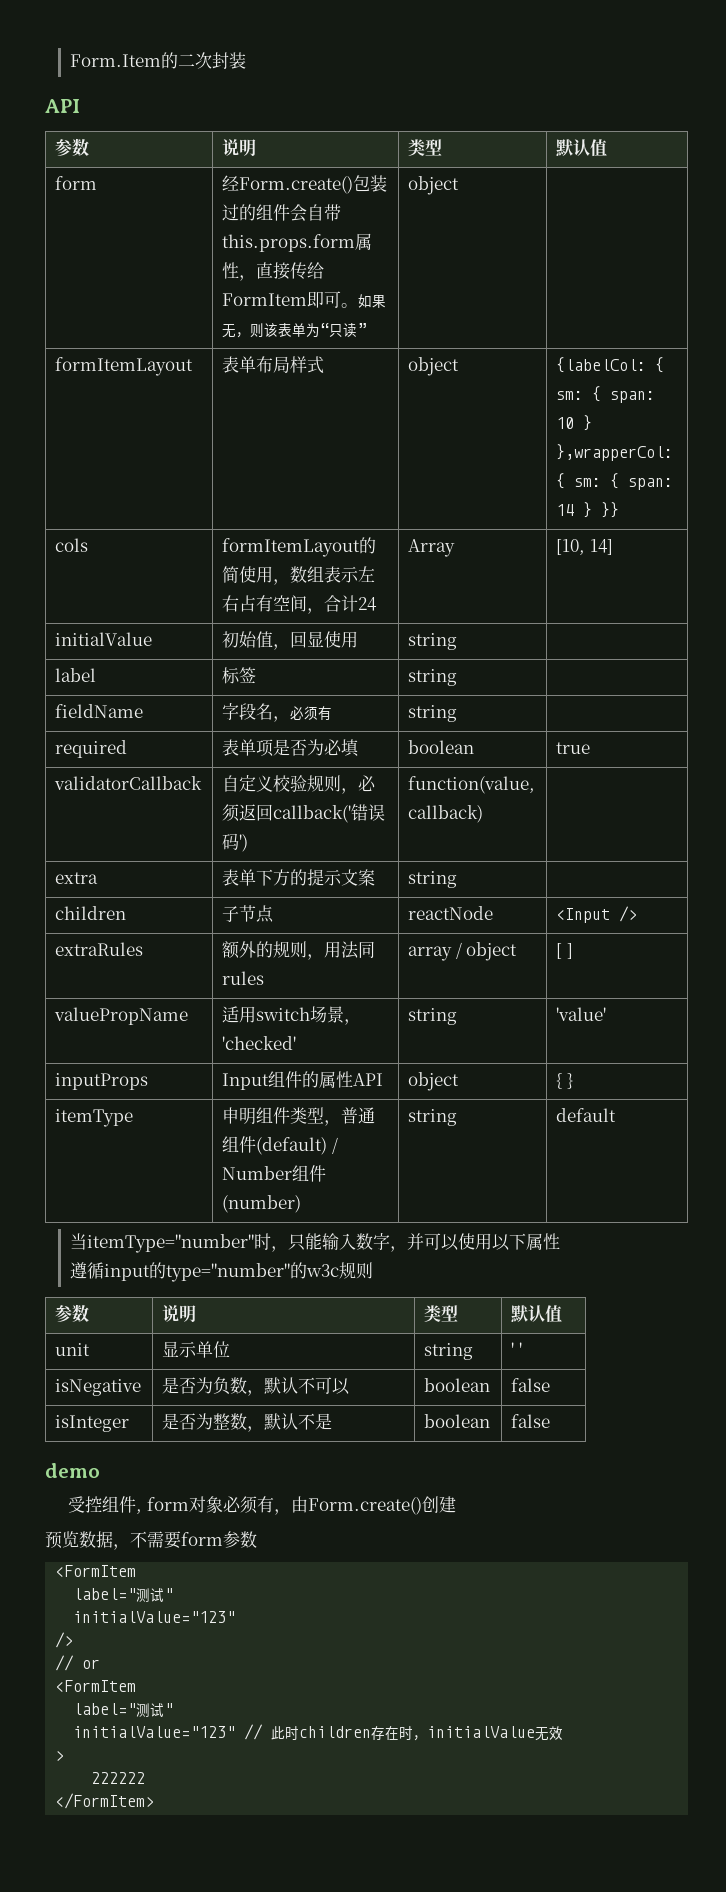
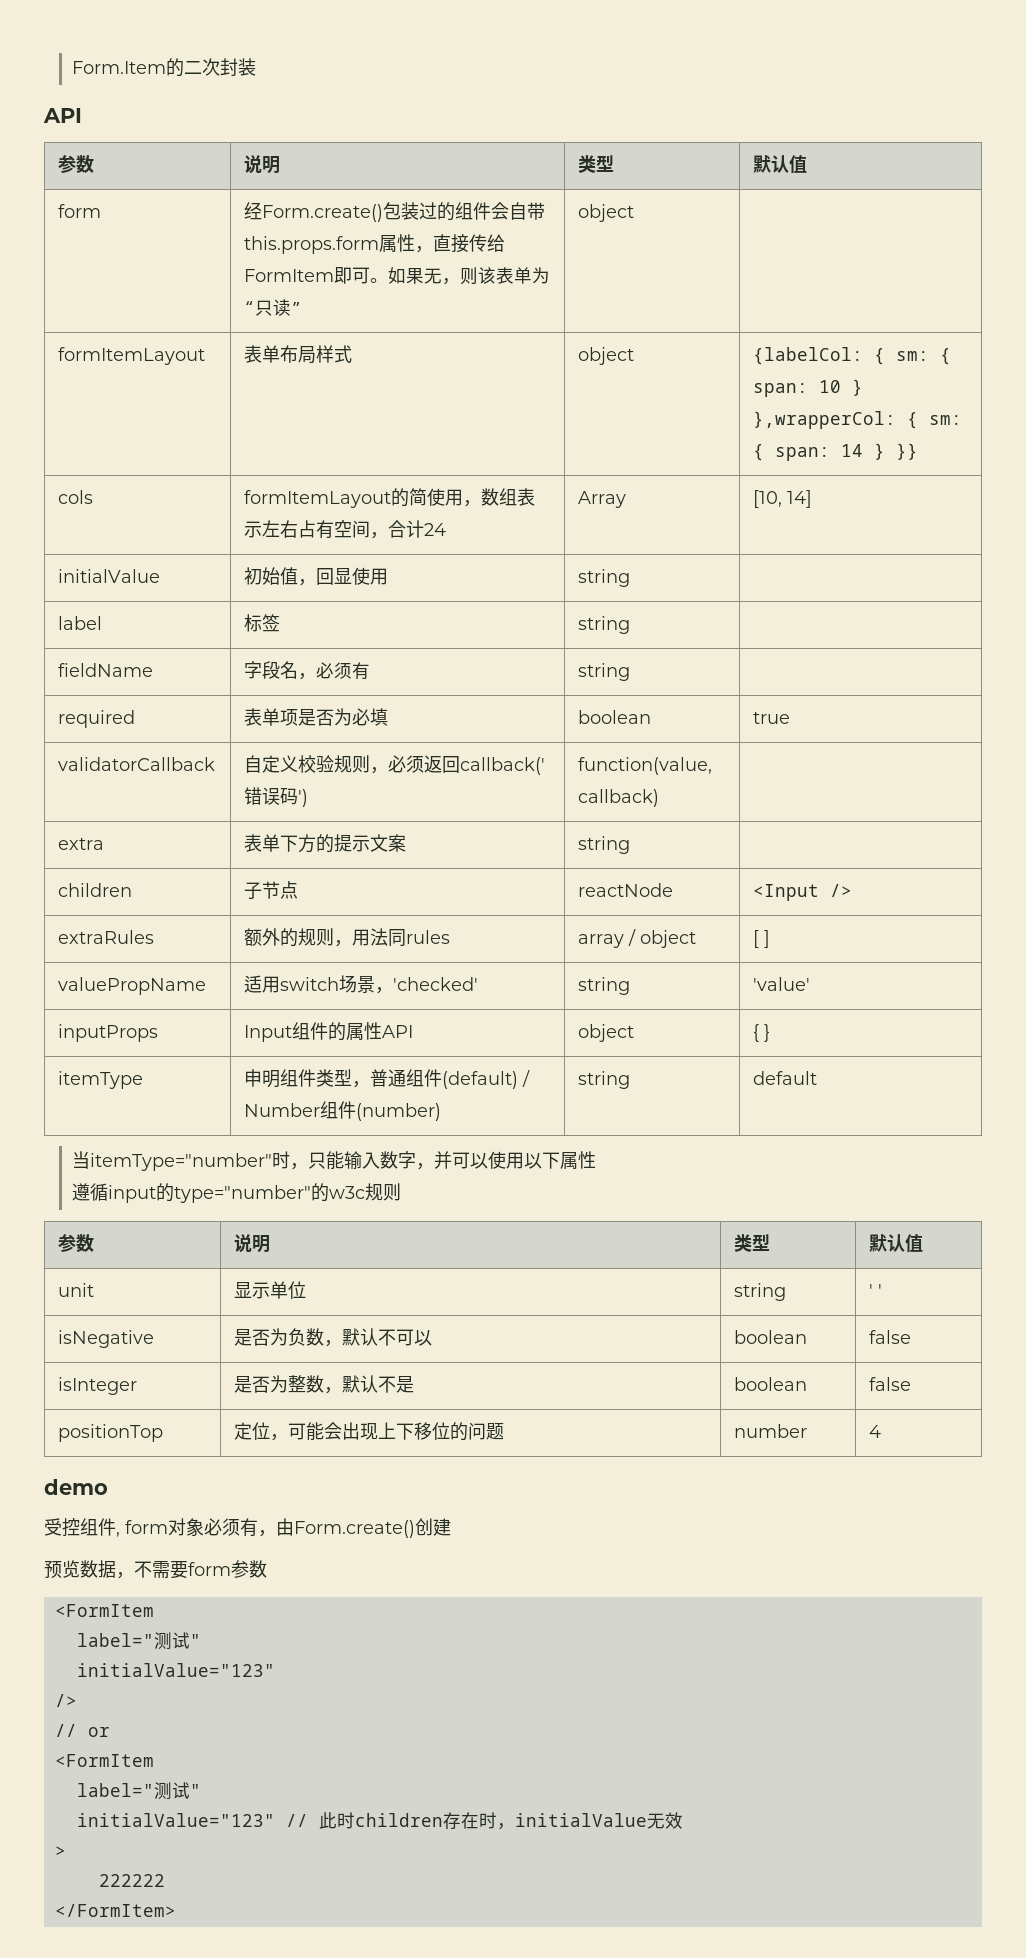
+ positionTop | 定位，可能会出现上下移位的问题 | number | 4

